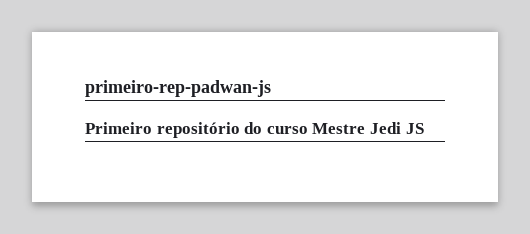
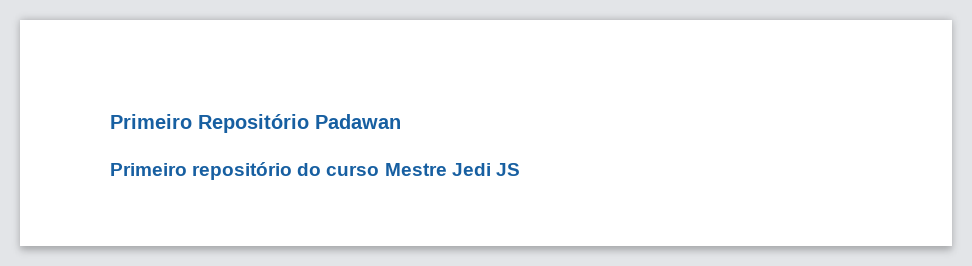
- primeiro-rep-padwan-js
+ Primeiro Repositório Padawan

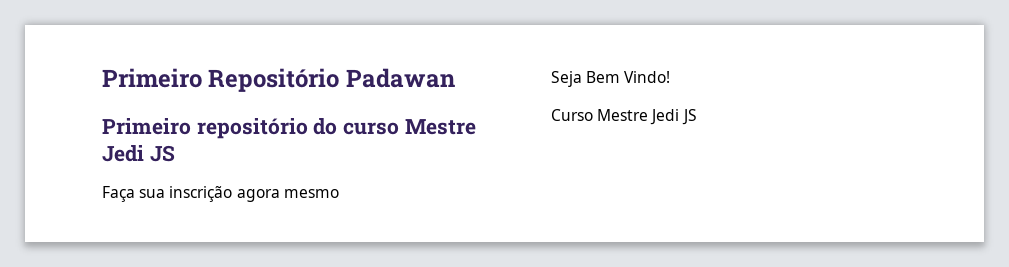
+ Faça sua inscrição agora mesmo
+ Seja Bem Vindo!
+ Curso Mestre Jedi JS

